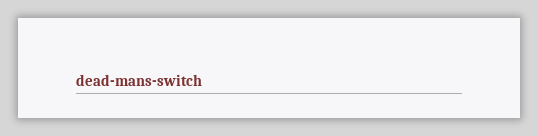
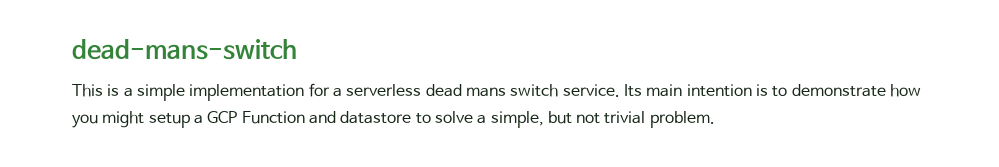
+ This is a simple implementation for a serverless dead mans switch service. Its main intention is to demonstrate how you might setup a GCP Function and datastore to solve a simple, but not trivial problem.

